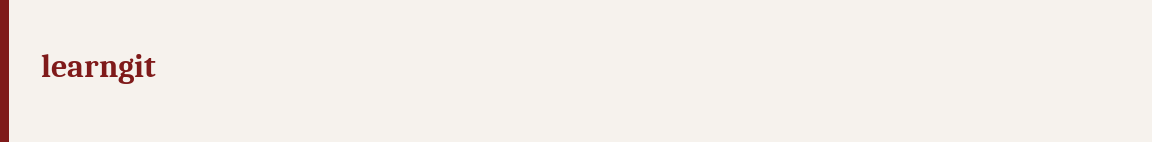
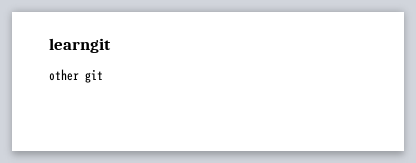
+ other git

